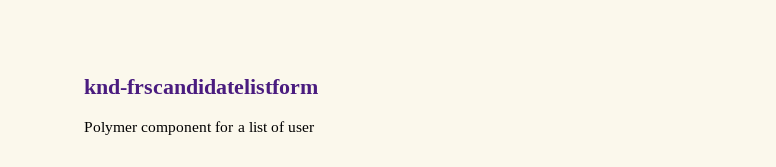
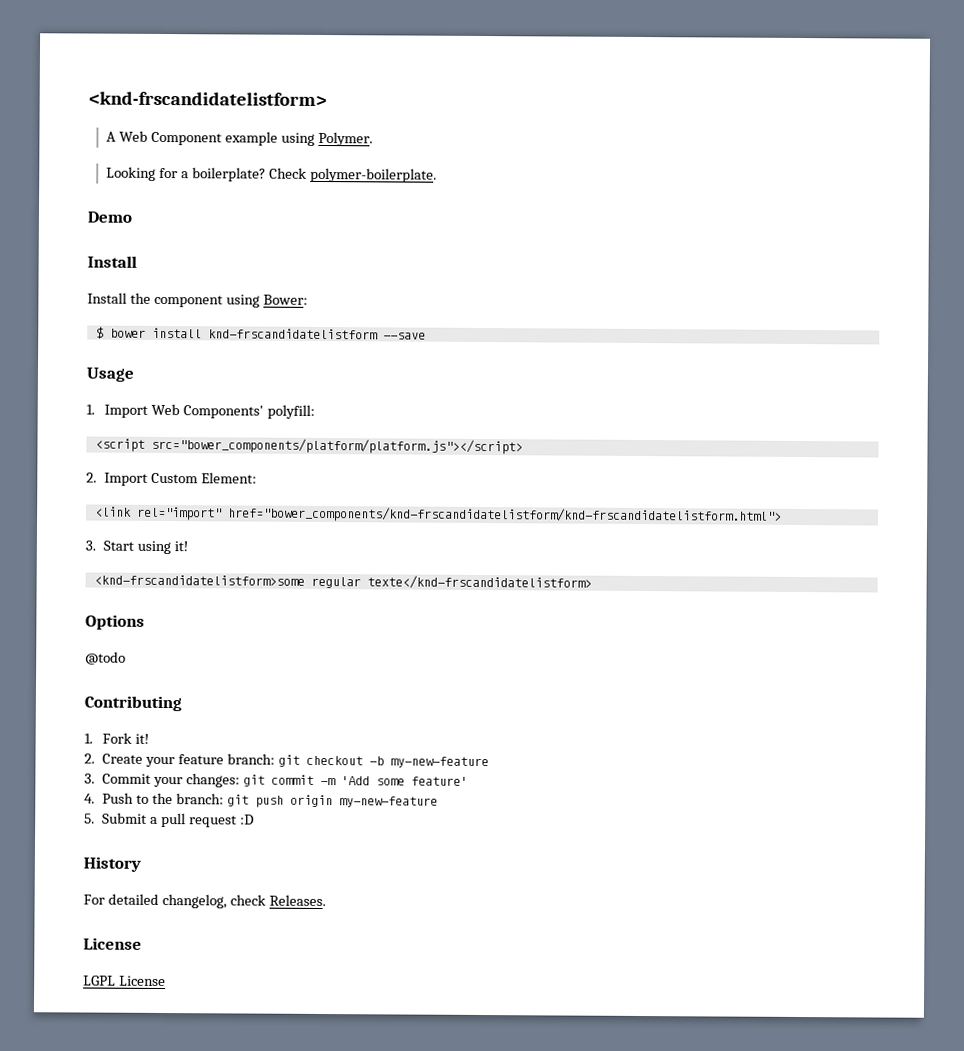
- knd-frscandidatelistform
- Polymer component for a list of user
+ <knd-frscandidatelistform>
+ A Web Component example using Polymer.
+ Looking for a boilerplate? Check polymer-boilerplate.
+ Demo
+ Install
+ Install the component using Bower:
+ $ bower install knd-frscandidatelistform --save
+ Usage
+ 1. Import Web Components' polyfill:
+ <script src="bower_components/platform/platform.js"></script>
+ 2. Import Custom Element:
+ <link rel="import" href="bower_components/knd-frscandidatelistform/knd-frscandidatelistform.html">
+ 3. Start using it!
+ <knd-frscandidatelistform>some regular texte</knd-frscandidatelistform>
+ Options
+ @todo
+ Contributing
+ 1. Fork it!
+ 2. Create your feature branch: git checkout -b my-new-feature
+ 3. Commit your changes: git commit -m 'Add some feature'
+ 4. Push to the branch: git push origin my-new-feature
+ 5. Submit a pull request :D
+ History
+ For detailed changelog, check Releases.
+ License
+ LGPL License

